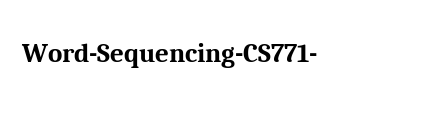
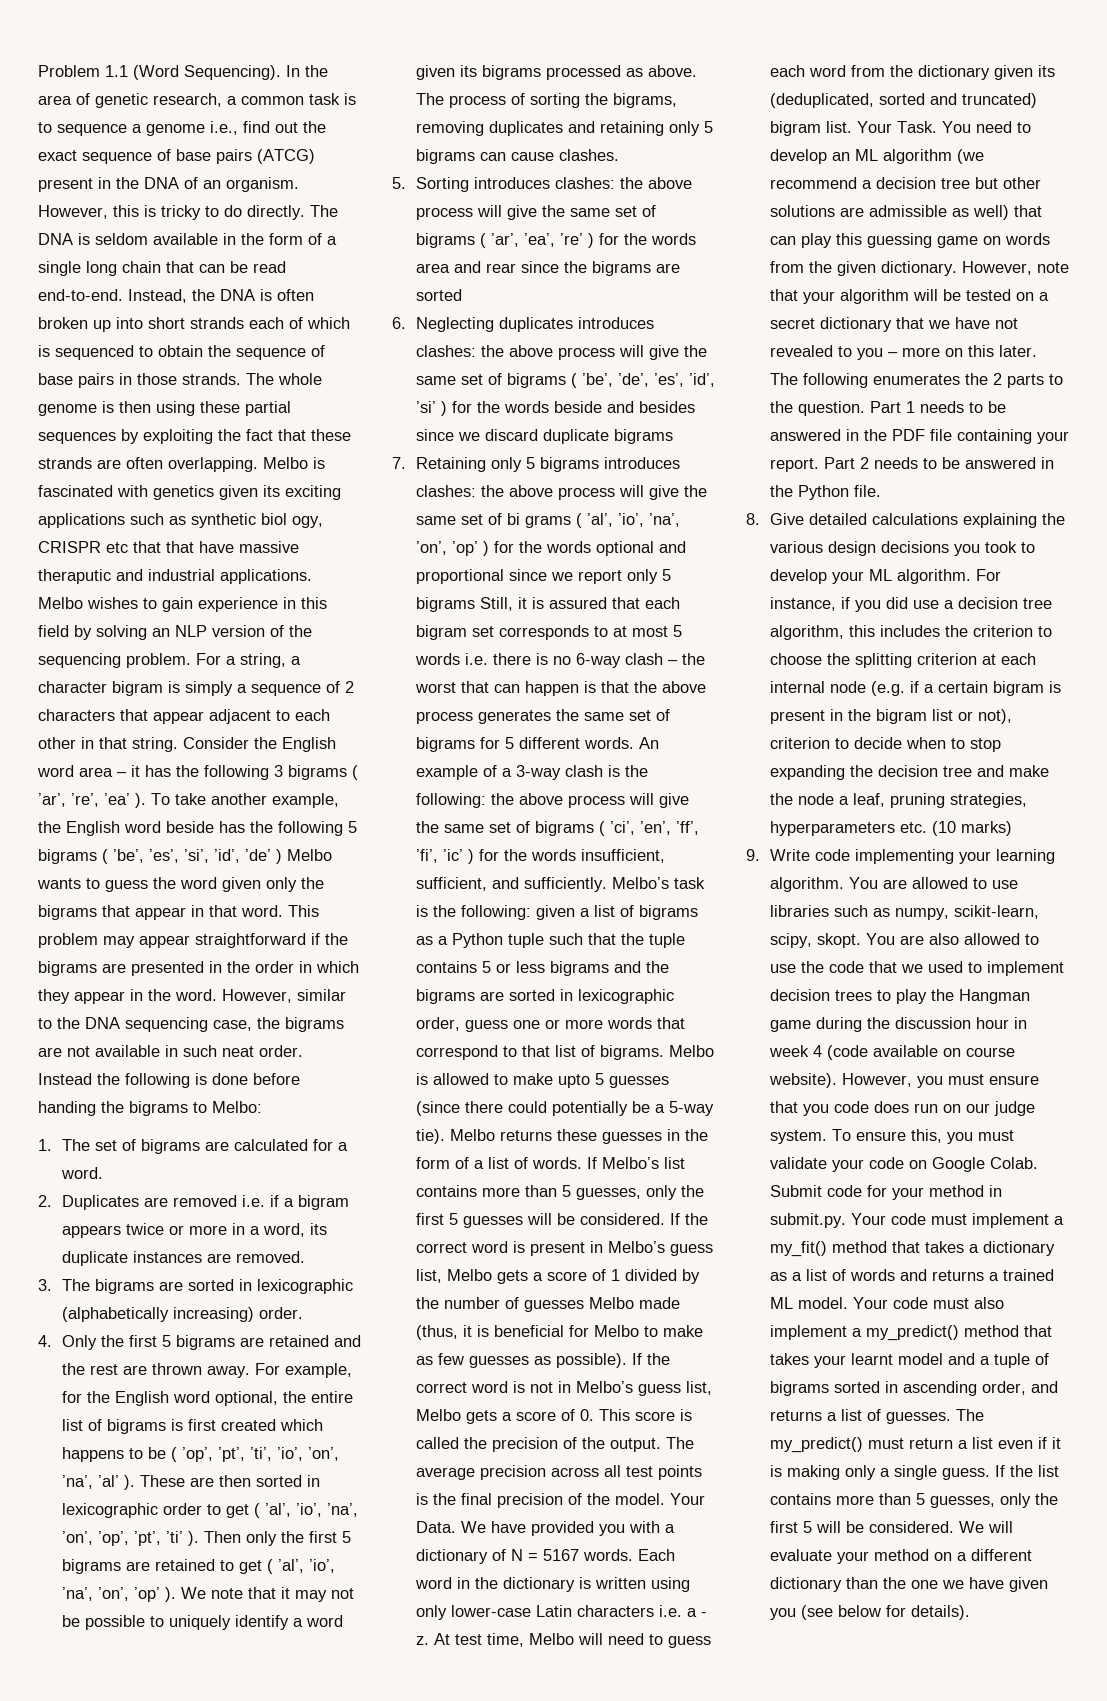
- Word-Sequencing-CS771-
+ Problem 1.1 (Word Sequencing). In the area of genetic research, a common task is to sequence a genome i.e., find out the exact sequence of base pairs (ATCG) present in the DNA of an organism. However, this is tricky to do directly. The DNA is seldom available in the form of a single long chain that can be read end-to-end. Instead, the DNA is often broken up into short strands each of which is sequenced to obtain the sequence of base pairs in those strands. The whole genome is then using these partial sequences by exploiting the fact that these strands are often overlapping. Melbo is fascinated with genetics given its exciting applications such as synthetic biol ogy, CRISPR etc that that have massive theraputic and industrial applications. Melbo wishes to gain experience in this field by solving an NLP version of the sequencing problem. For a string, a character bigram is simply a sequence of 2 characters that appear adjacent to each other in that string. Consider the English word area – it has the following 3 bigrams ( ’ar’, ’re’, ’ea’ ). To take another example, the English word beside has the following 5 bigrams ( ’be’, ’es’, ’si’, ’id’, ’de’ ) Melbo wants to guess the word given only the bigrams that appear in that word. This problem may appear straightforward if the bigrams are presented in the order in which they appear in the word. However, similar to the DNA sequencing case, the bigrams are not available in such neat order. Instead the following is done before handing the bigrams to Melbo:
+ 1. The set of bigrams are calculated for a word.
+ 2. Duplicates are removed i.e. if a bigram appears twice or more in a word, its duplicate instances are removed.
+ 3. The bigrams are sorted in lexicographic (alphabetically increasing) order.
+ 4. Only the first 5 bigrams are retained and the rest are thrown away. For example, for the English word optional, the entire list of bigrams is first created which happens to be ( ’op’, ’pt’, ’ti’, ’io’, ’on’, ’na’, ’al’ ). These are then sorted in lexicographic order to get ( ’al’, ’io’, ’na’, ’on’, ’op’, ’pt’, ’ti’ ). Then only the first 5 bigrams are retained to get ( ’al’, ’io’, ’na’, ’on’, ’op’ ). We note that it may not be possible to uniquely identify a word given its bigrams processed as above. The process of sorting the bigrams, removing duplicates and retaining only 5 bigrams can cause clashes.
+ 5. Sorting introduces clashes: the above process will give the same set of bigrams ( ’ar’, ’ea’, ’re’ ) for the words area and rear since the bigrams are sorted
+ 6. Neglecting duplicates introduces clashes: the above process will give the same set of bigrams ( ’be’, ’de’, ’es’, ’id’, ’si’ ) for the words beside and besides since we discard duplicate bigrams
+ 7. Retaining only 5 bigrams introduces clashes: the above process will give the same set of bi grams ( ’al’, ’io’, ’na’, ’on’, ’op’ ) for the words optional and proportional since we report only 5 bigrams Still, it is assured that each bigram set corresponds to at most 5 words i.e. there is no 6-way clash – the worst that can happen is that the above process generates the same set of bigrams for 5 different words. An example of a 3-way clash is the following: the above process will give the same set of bigrams ( ’ci’, ’en’, ’ff’, ’fi’, ’ic’ ) for the words insufficient, sufficient, and sufficiently. Melbo’s task is the following: given a list of bigrams as a Python tuple such that the tuple contains 5 or less bigrams and the bigrams are sorted in lexicographic order, guess one or more words that correspond to that list of bigrams. Melbo is allowed to make upto 5 guesses (since there could potentially be a 5-way tie). Melbo returns these guesses in the form of a list of words. If Melbo’s list contains more than 5 guesses, only the first 5 guesses will be considered. If the correct word is present in Melbo’s guess list, Melbo gets a score of 1 divided by the number of guesses Melbo made (thus, it is beneficial for Melbo to make as few guesses as possible). If the correct word is not in Melbo’s guess list, Melbo gets a score of 0. This score is called the precision of the output. The average precision across all test points is the final precision of the model. Your Data. We have provided you with a dictionary of N = 5167 words. Each word in the dictionary is written using only lower-case Latin characters i.e. a - z. At test time, Melbo will need to guess each word from the dictionary given its (deduplicated, sorted and truncated) bigram list. Your Task. You need to develop an ML algorithm (we recommend a decision tree but other solutions are admissible as well) that can play this guessing game on words from the given dictionary. However, note that your algorithm will be tested on a secret dictionary that we have not revealed to you – more on this later. The following enumerates the 2 parts to the question. Part 1 needs to be answered in the PDF file containing your report. Part 2 needs to be answered in the Python file.
+ 8. Give detailed calculations explaining the various design decisions you took to develop your ML algorithm. For instance, if you did use a decision tree algorithm, this includes the criterion to choose the splitting criterion at each internal node (e.g. if a certain bigram is present in the bigram list or not), criterion to decide when to stop expanding the decision tree and make the node a leaf, pruning strategies, hyperparameters etc. (10 marks)
+ 9. Write code implementing your learning algorithm. You are allowed to use libraries such as numpy, scikit-learn, scipy, skopt. You are also allowed to use the code that we used to implement decision trees to play the Hangman game during the discussion hour in week 4 (code available on course website). However, you must ensure that you code does run on our judge system. To ensure this, you must validate your code on Google Colab. Submit code for your method in submit.py. Your code must implement a my_fit() method that takes a dictionary as a list of words and returns a trained ML model. Your code must also implement a my_predict() method that takes your learnt model and a tuple of bigrams sorted in ascending order, and returns a list of guesses. The my_predict() must return a list even if it is making only a single guess. If the list contains more than 5 guesses, only the first 5 will be considered. We will evaluate your method on a different dictionary than the one we have given you (see below for details).

